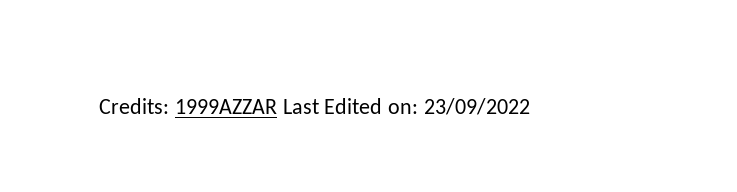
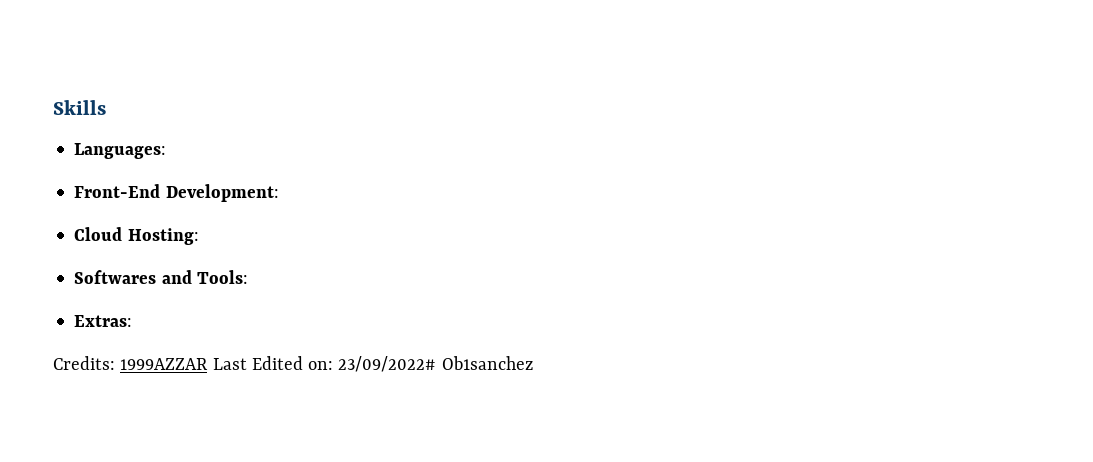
+ Skills
+ Languages:
+ Front-End Development:
+ Cloud Hosting:
+ Softwares and Tools:
+ Extras:
- Credits: 1999AZZAR Last Edited on: 23/09/2022
+ Credits: 1999AZZAR Last Edited on: 23/09/2022# Ob1sanchez

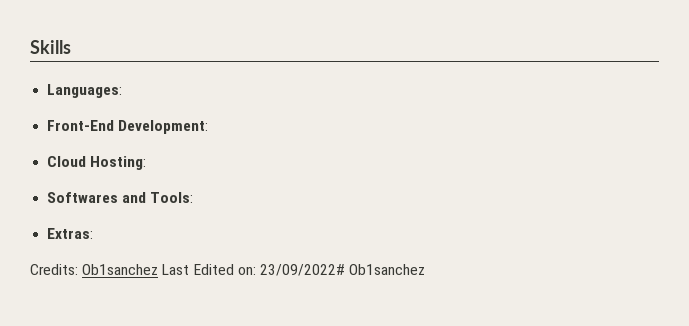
- Credits: 1999AZZAR Last Edited on: 23/09/2022# Ob1sanchez
+ Credits: Ob1sanchez Last Edited on: 23/09/2022# Ob1sanchez

